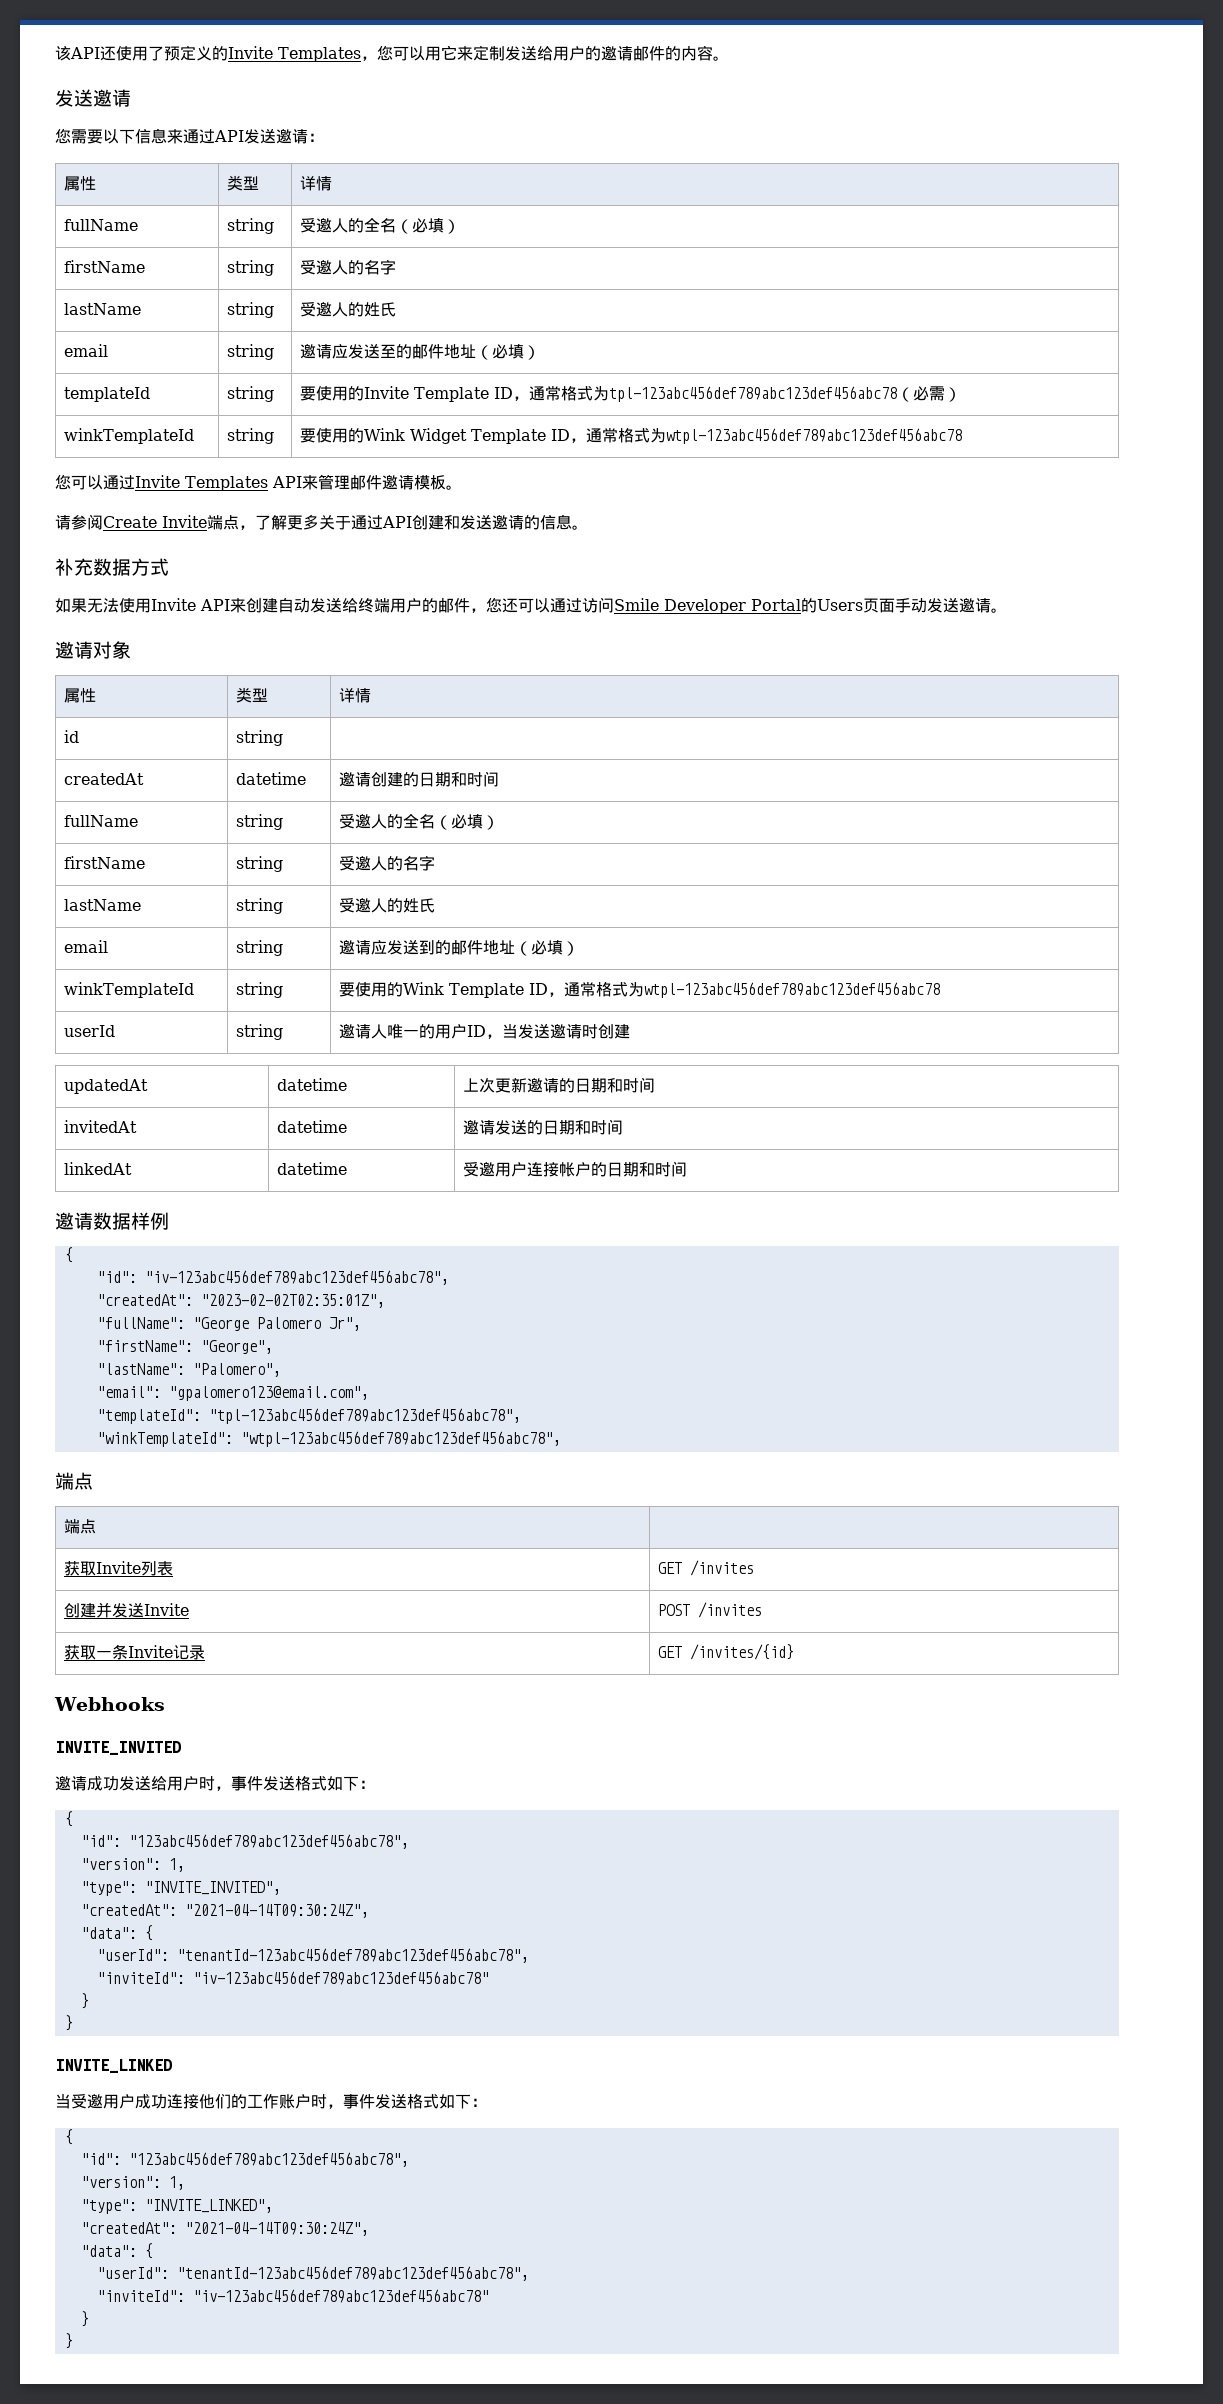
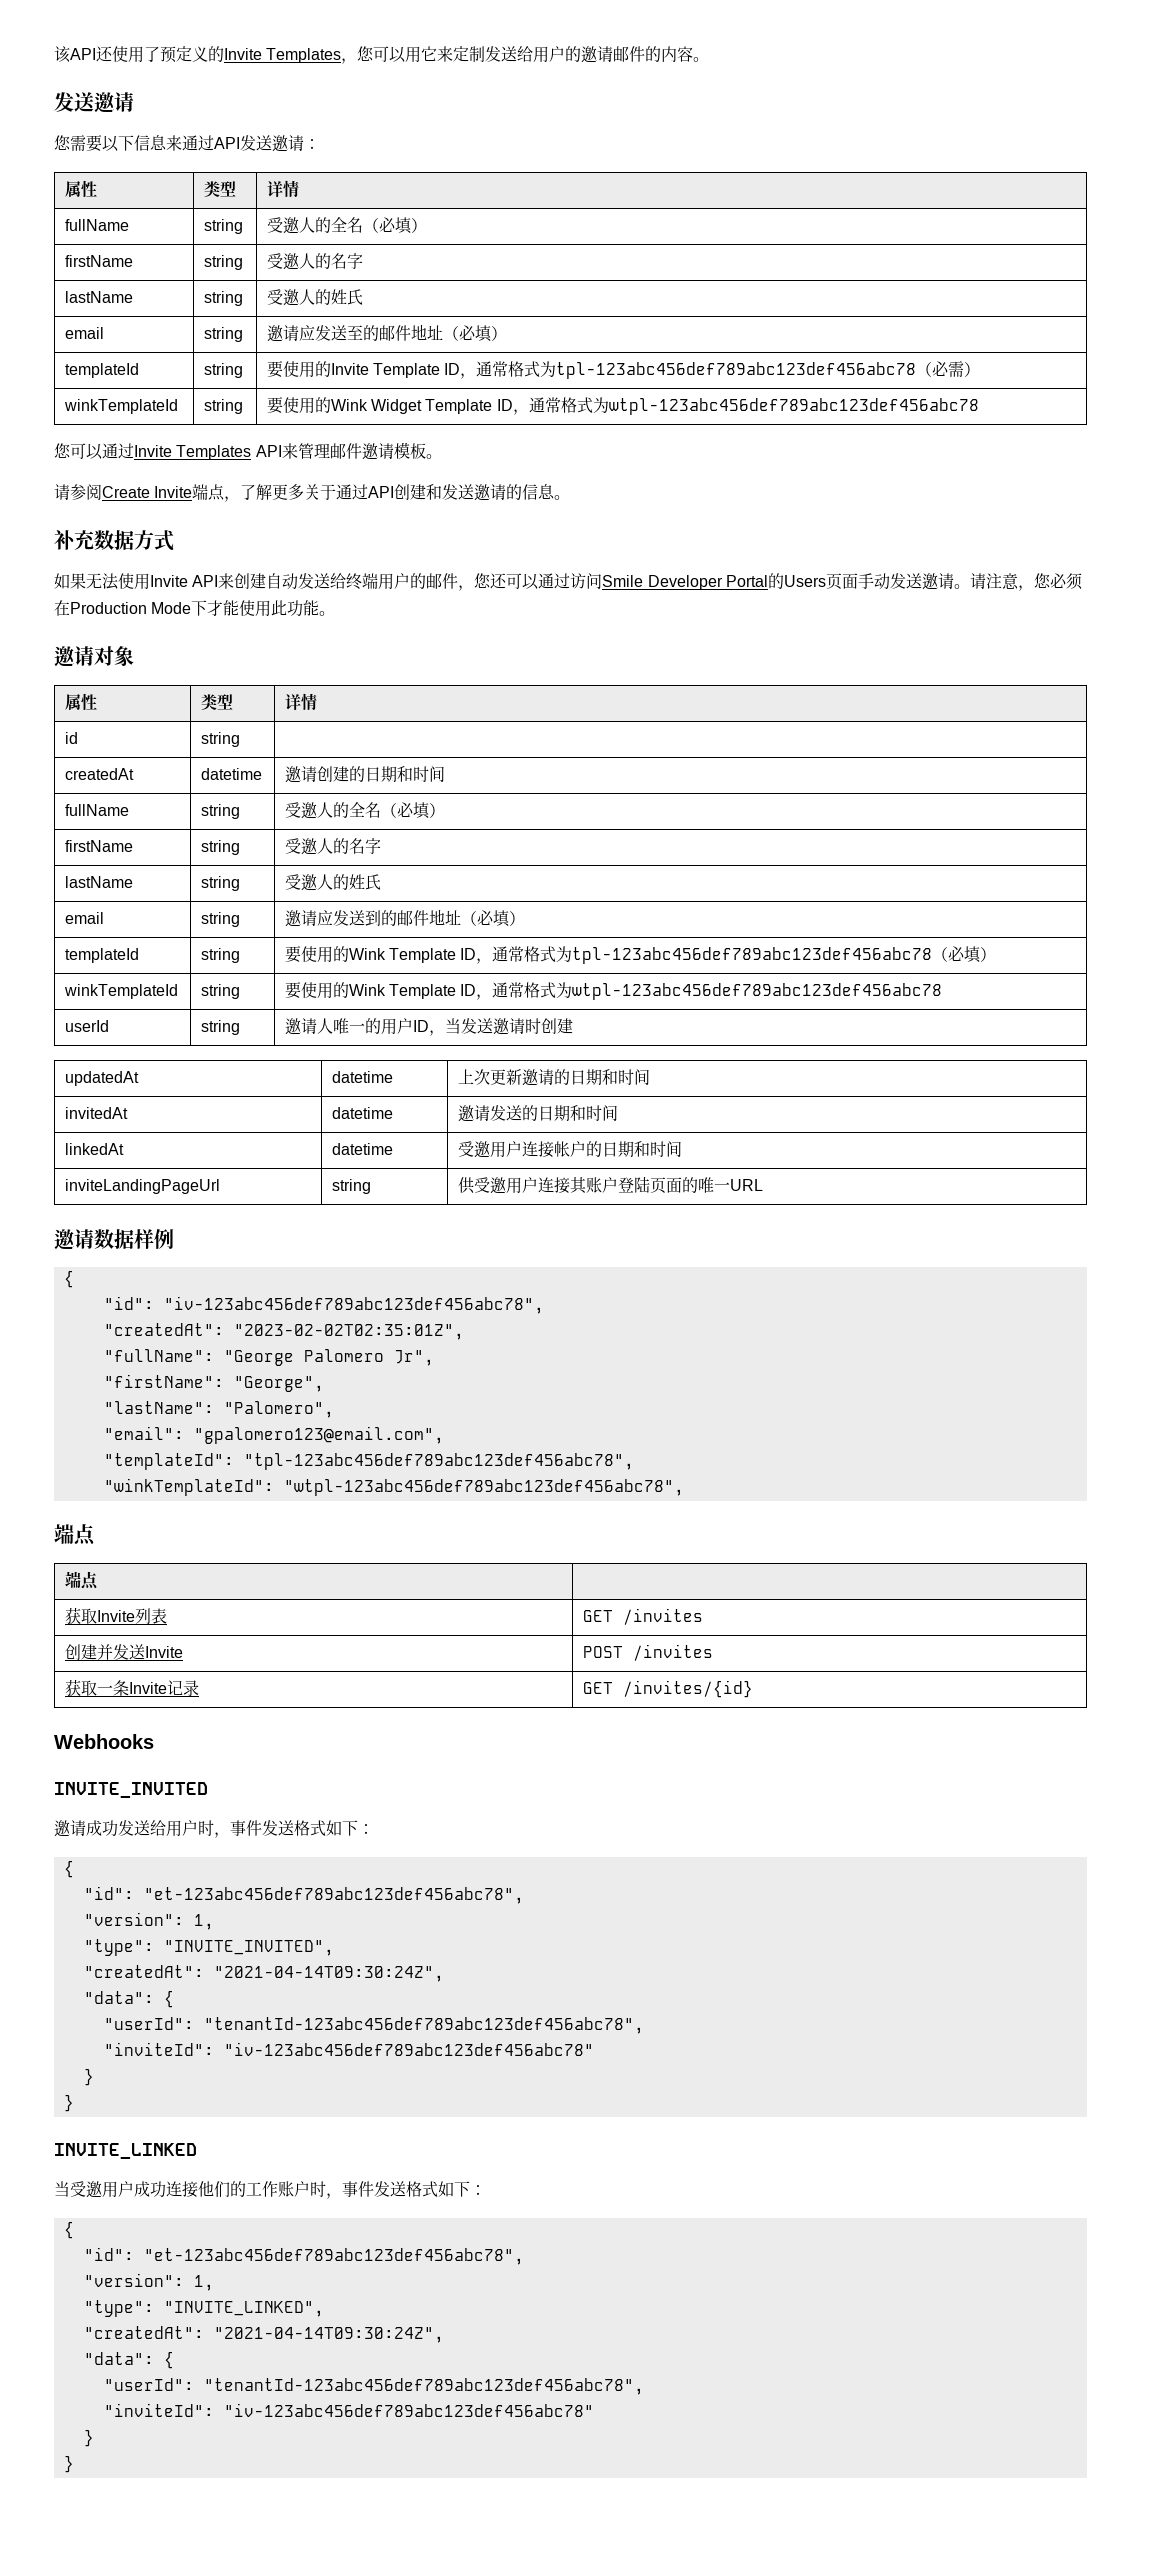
+ 请注意，您必须在Production Mode下才能使用此功能。
+ templateId | string | 要使用的Wink Template ID，通常格式为tpl-123abc456def789abc123def456abc78（必填）
+ inviteLandingPageUrl | string | 供受邀用户连接其账户登陆页面的唯一URL
  邀请成功发送给用户时，事件发送格式如下：
  {
- "id": "123abc456def789abc123def456abc78",
+ "id": "et-123abc456def789abc123def456abc78",
  当受邀用户成功连接他们的工作账户时，事件发送格式如下：
  {
- "id": "123abc456def789abc123def456abc78",
+ "id": "et-123abc456def789abc123def456abc78",

